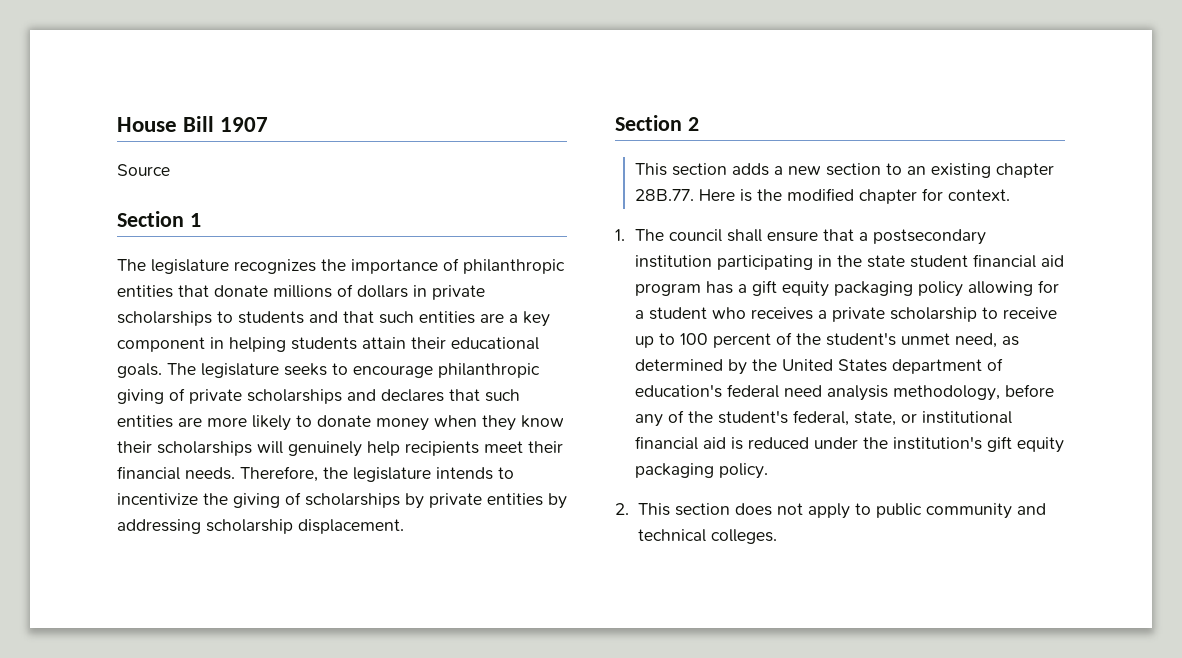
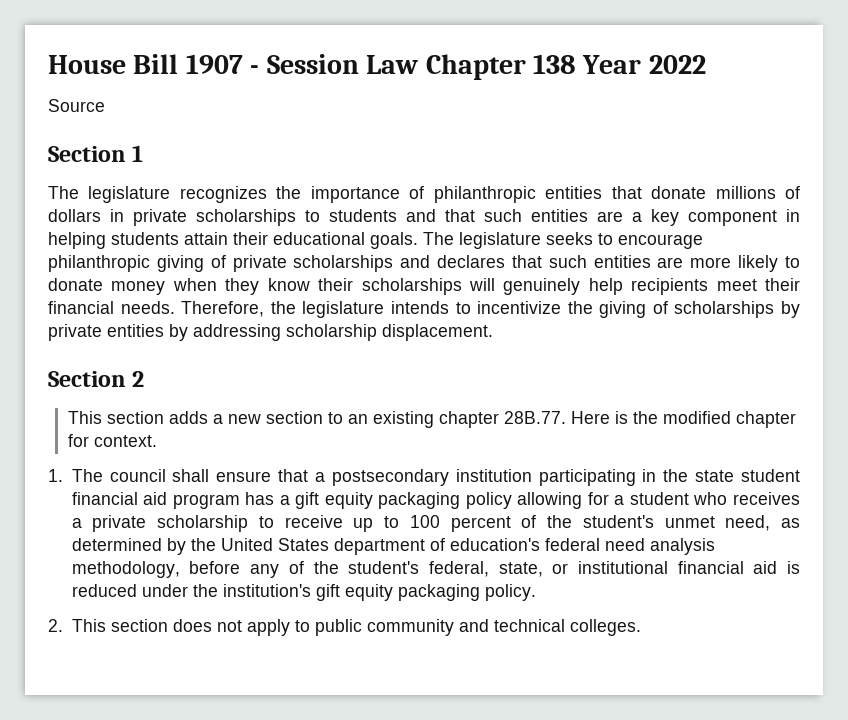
- House Bill 1907
+ House Bill 1907 - Session Law Chapter 138 Year 2022

